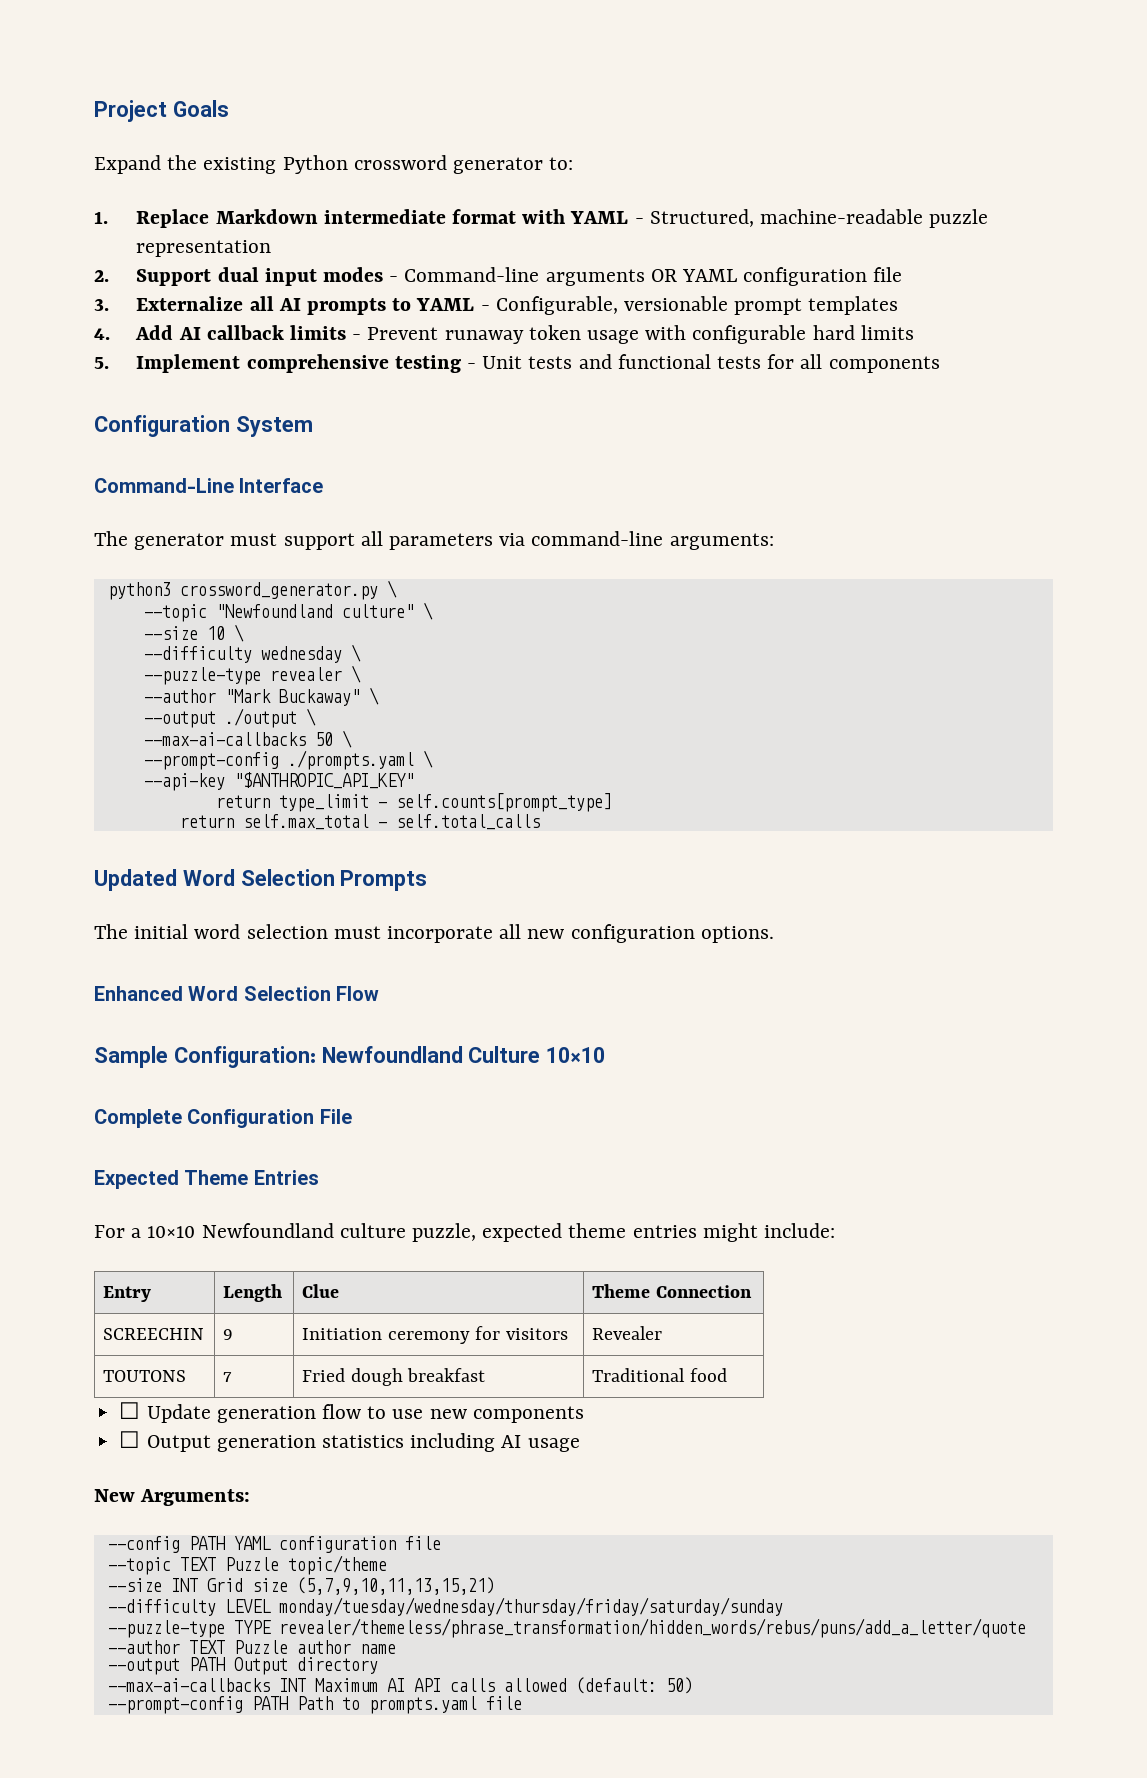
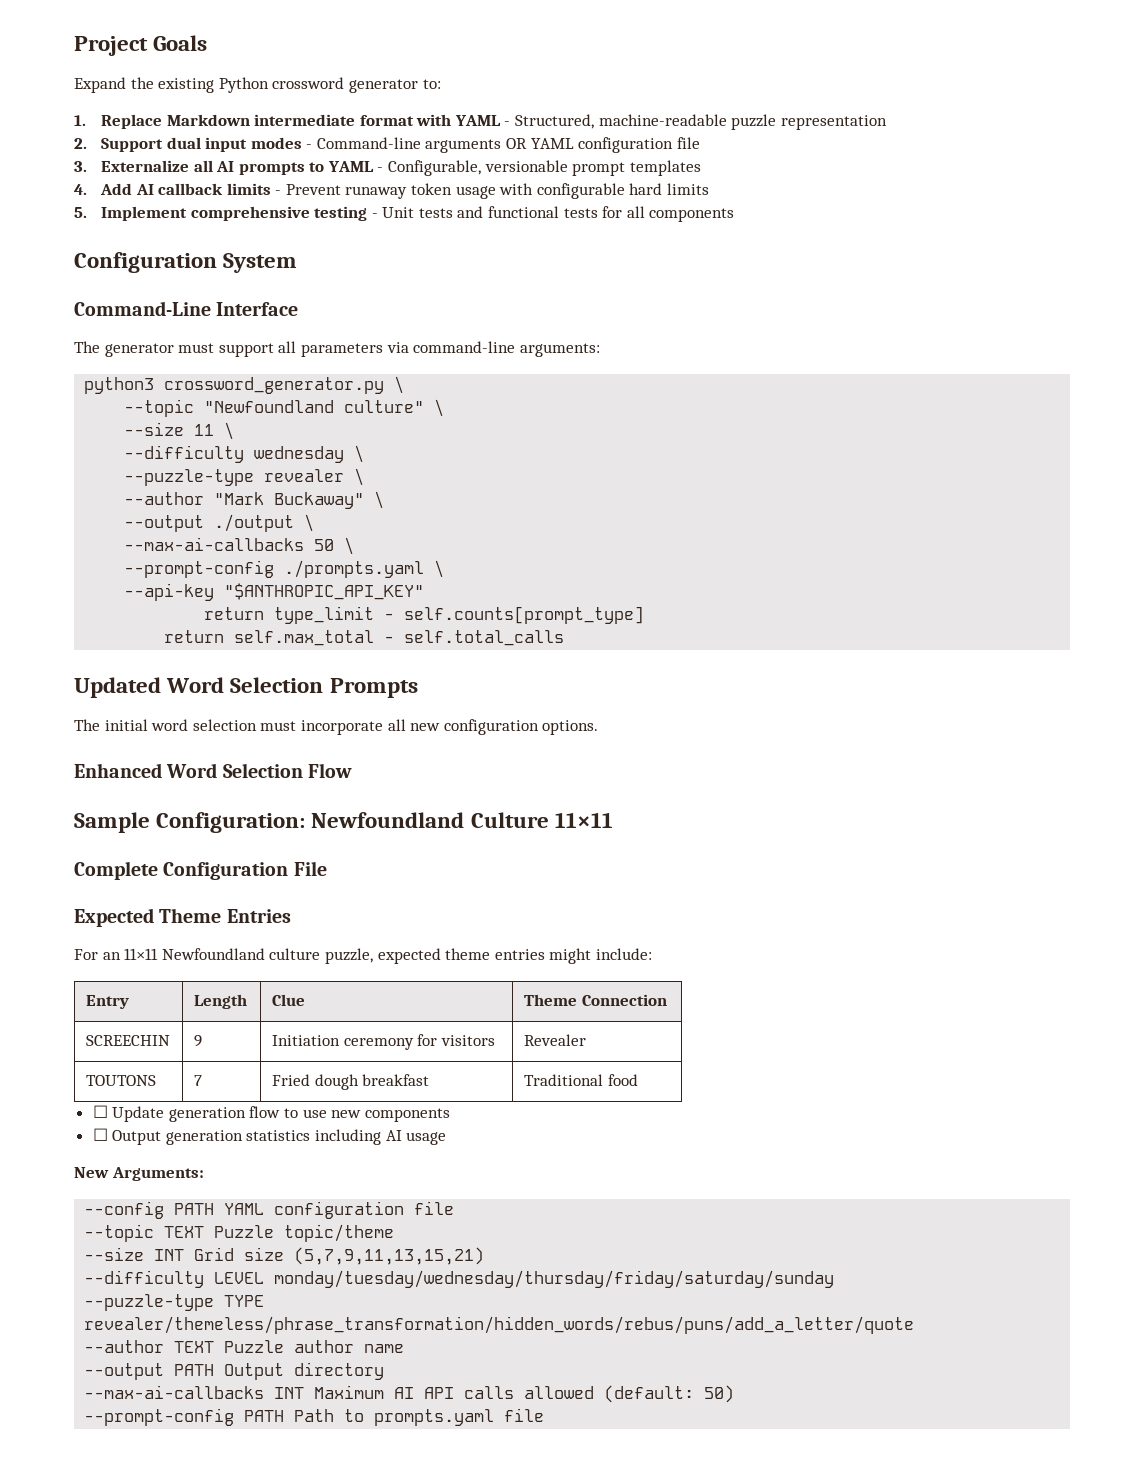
- --size 10 \
+ --size 11 \
- Sample Configuration: Newfoundland Culture 10×10
+ Sample Configuration: Newfoundland Culture 11×11
- For a 10×10 Newfoundland culture puzzle, expected theme entries might include:
+ For an 11×11 Newfoundland culture puzzle, expected theme entries might include:
- --size INT Grid size (5,7,9,10,11,13,15,21)
+ --size INT Grid size (5,7,9,11,13,15,21)

